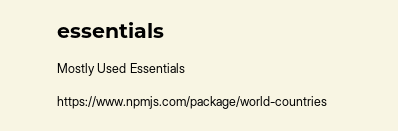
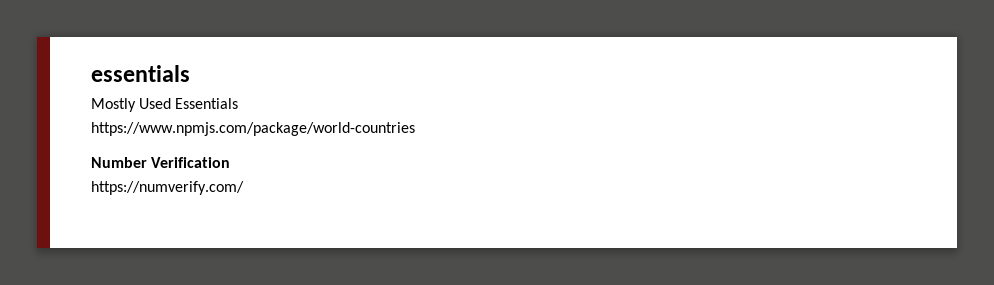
+ Number Verification
+ https://numverify.com/

